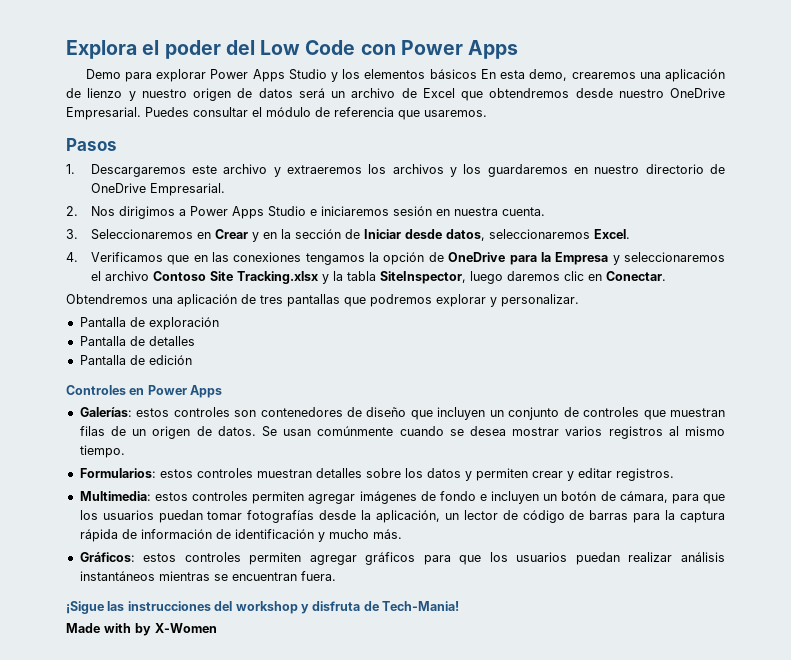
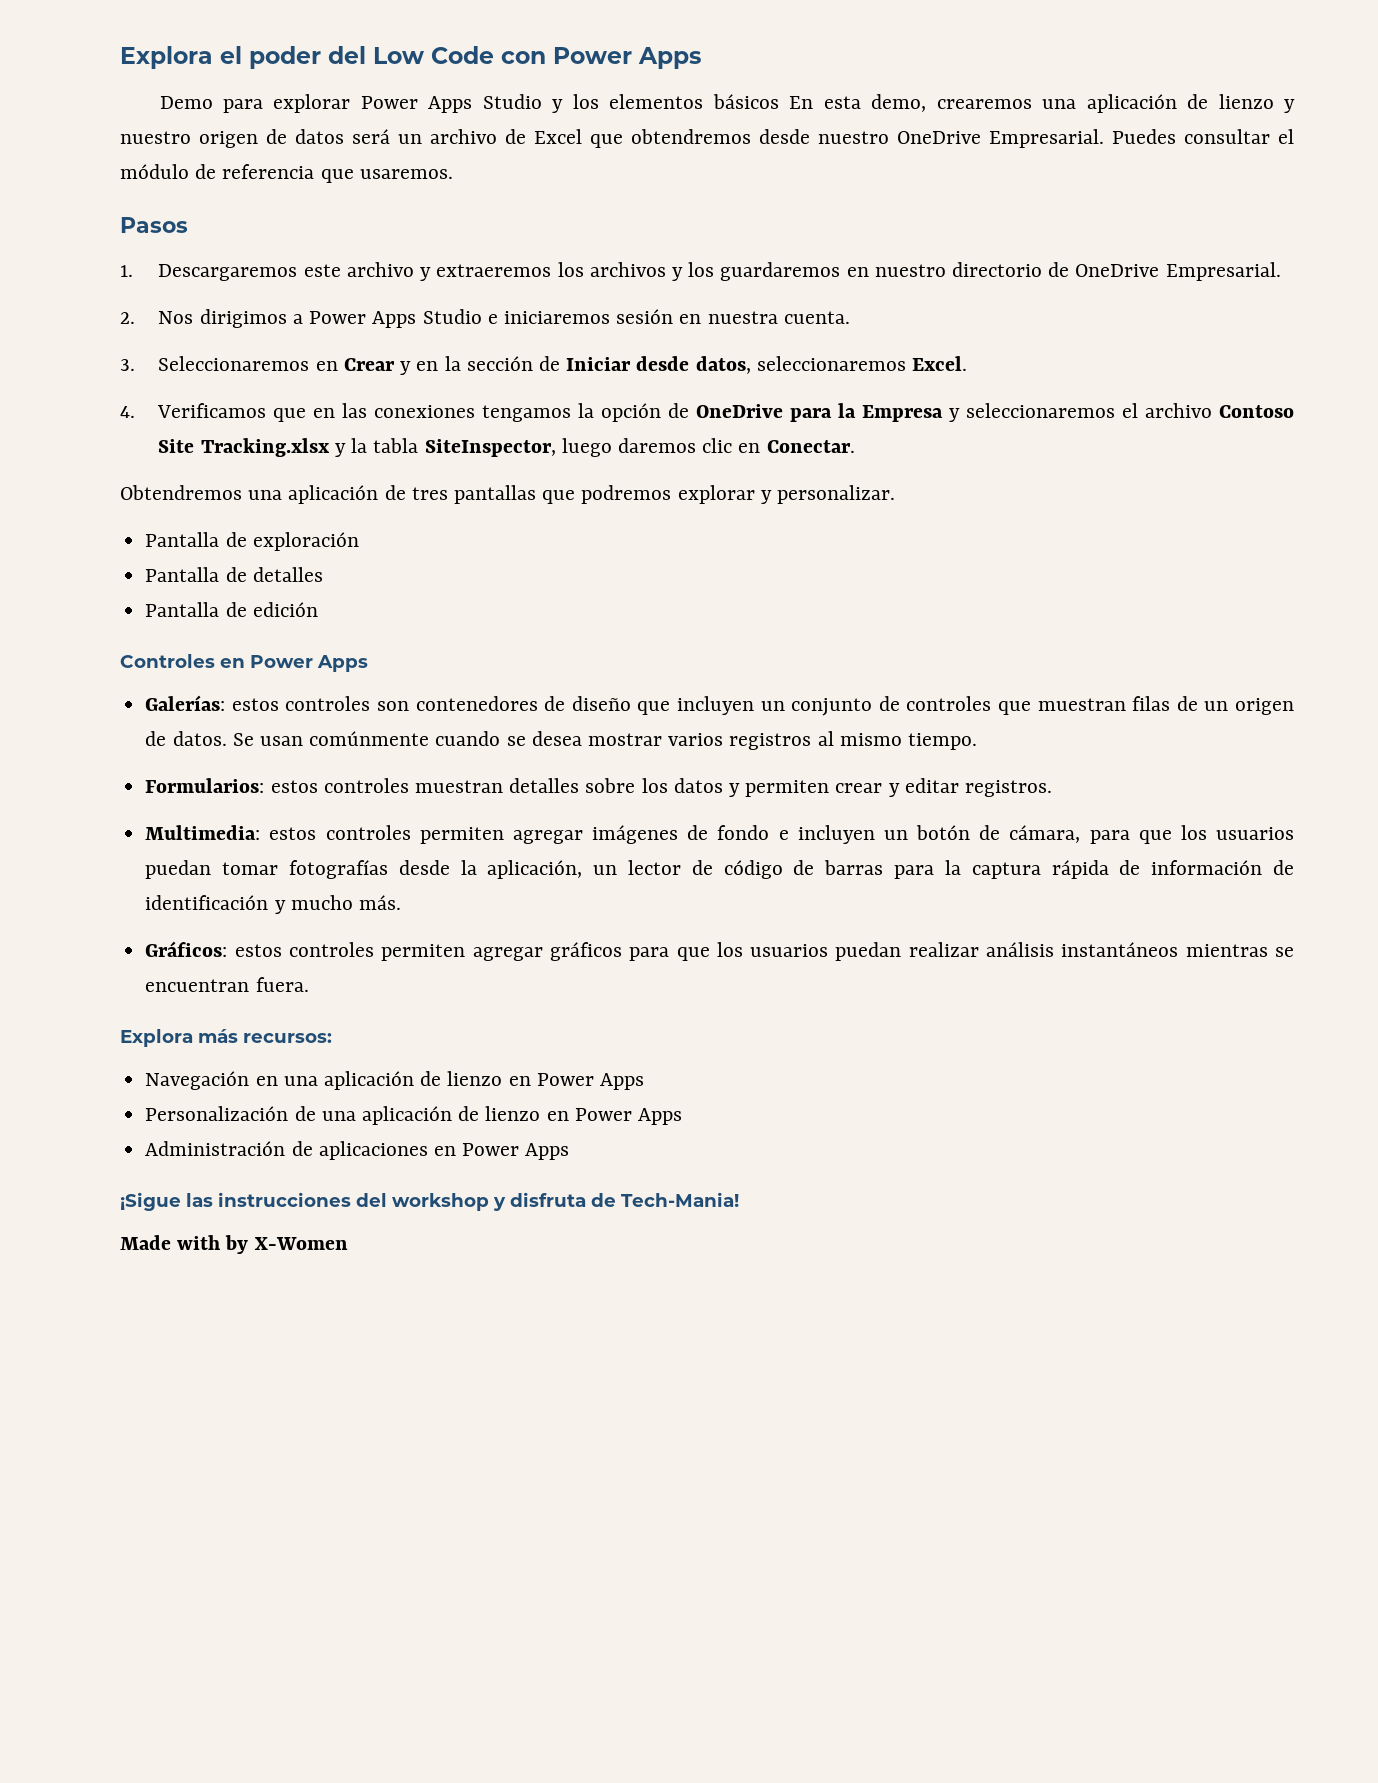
+ Explora más recursos:
+ Navegación en una aplicación de lienzo en Power Apps
+ Personalización de una aplicación de lienzo en Power Apps
+ Administración de aplicaciones en Power Apps

